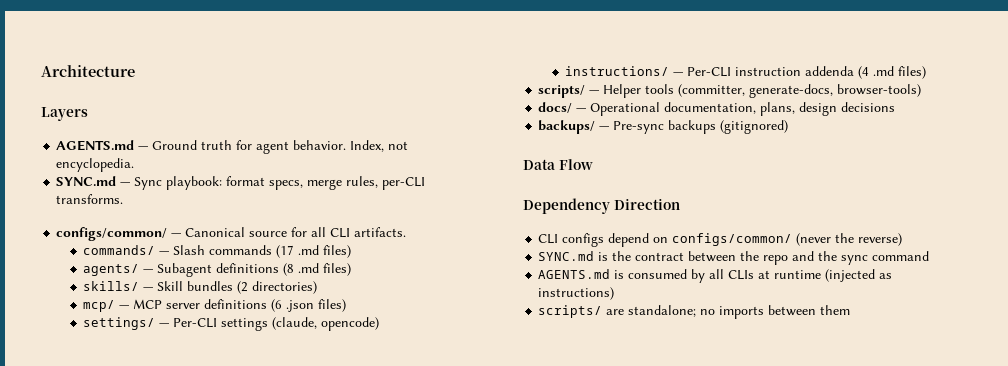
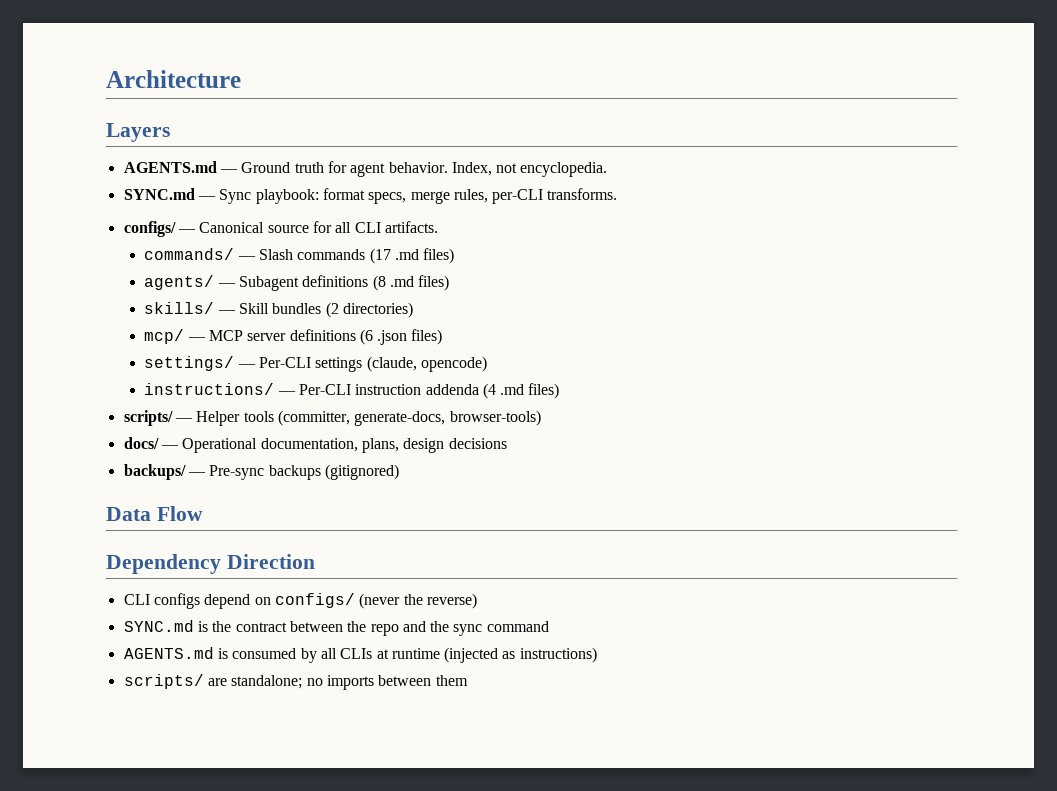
- configs/common/ — Canonical source for all CLI artifacts.
+ configs/ — Canonical source for all CLI artifacts.
- CLI configs depend on configs/common/ (never the reverse)
+ CLI configs depend on configs/ (never the reverse)

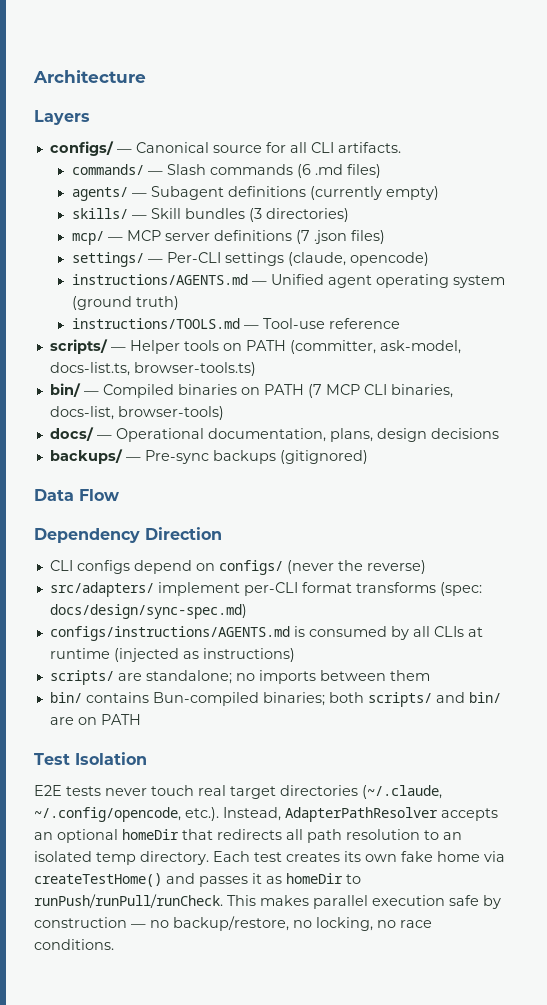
- AGENTS.md — Ground truth for agent behavior. Index, not encyclopedia.
- SYNC.md — Sync playbook: format specs, merge rules, per-CLI transforms.
- commands/ — Slash commands (17 .md files)
+ commands/ — Slash commands (6 .md files)
- agents/ — Subagent definitions (8 .md files)
+ agents/ — Subagent definitions (currently empty)
- skills/ — Skill bundles (2 directories)
+ skills/ — Skill bundles (3 directories)
- mcp/ — MCP server definitions (6 .json files)
+ mcp/ — MCP server definitions (7 .json files)
- instructions/ — Per-CLI instruction addenda (4 .md files)
- scripts/ — Helper tools (committer, generate-docs, browser-tools)
+ instructions/AGENTS.md — Unified agent operating system (ground truth)
+ instructions/TOOLS.md — Tool-use reference
+ scripts/ — Helper tools on PATH (committer, ask-model, docs-list.ts, browser-tools.ts)
+ bin/ — Compiled binaries on PATH (7 MCP CLI binaries, docs-list, browser-tools)
- SYNC.md is the contract between the repo and the sync command
- AGENTS.md is consumed by all CLIs at runtime (injected as instructions)
+ src/adapters/ implement per-CLI format transforms (spec: docs/design/sync-spec.md)
+ configs/instructions/AGENTS.md is consumed by all CLIs at runtime (injected as instructions)
+ bin/ contains Bun-compiled binaries; both scripts/ and bin/ are on PATH
+ Test Isolation
+ E2E tests never touch real target directories (~/.claude, ~/.config/opencode, etc.). Instead, AdapterPathResolver accepts an optional homeDir that redirects all path resolution to an isolated temp directory. Each test creates its own fake home via createTestHome() and passes it as homeDir to runPush/runPull/runCheck. This makes parallel execution safe by construction — no backup/restore, no locking, no race conditions.

